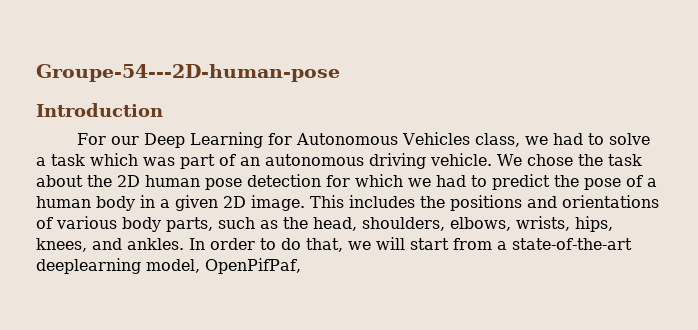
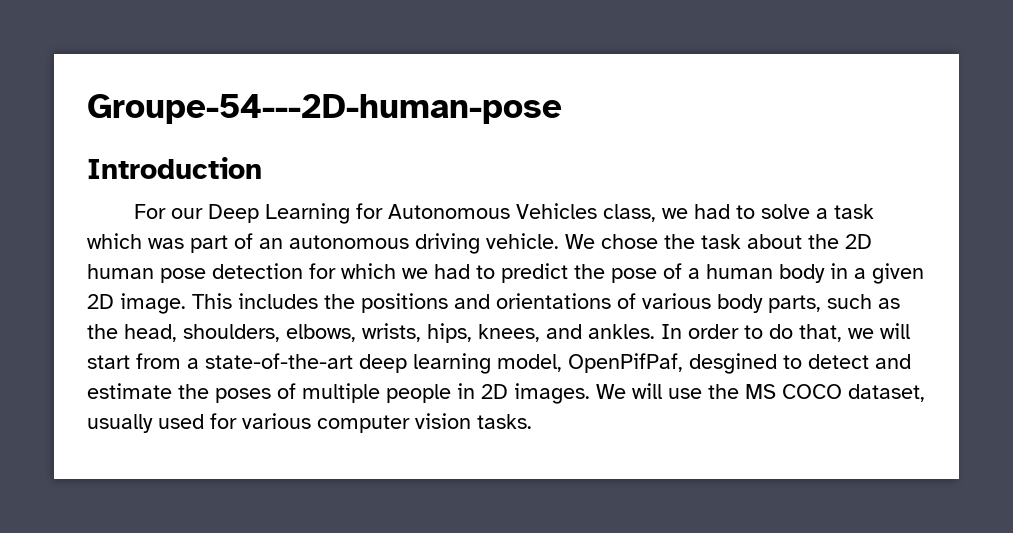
- In order to do that, we will start from a state-of-the-art deeplearning model, OpenPifPaf,
+ In order to do that, we will start from a state-of-the-art deep learning model, OpenPifPaf, desgined to detect and estimate the poses of multiple people in 2D images. We will use the MS COCO dataset, usually used for various computer vision tasks.

